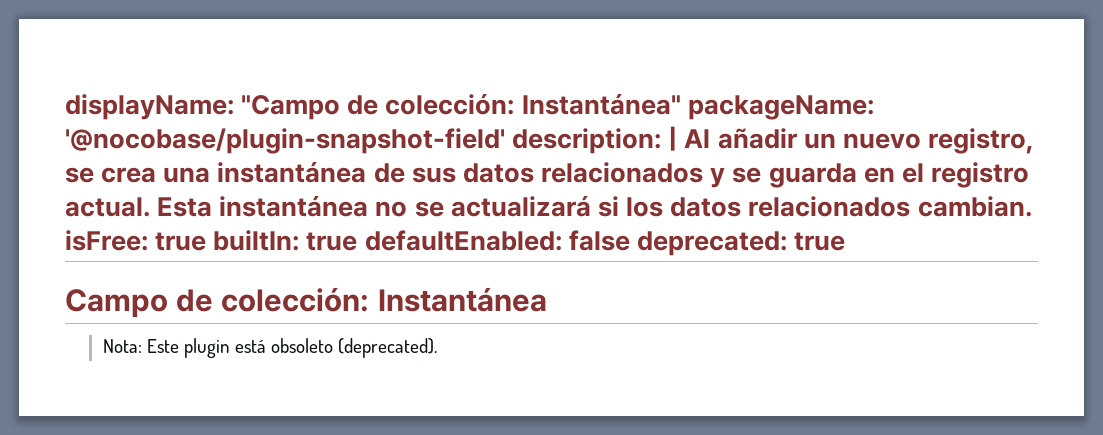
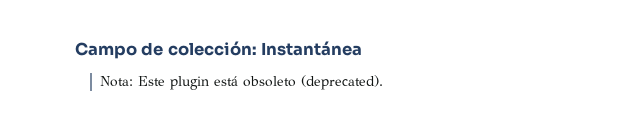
- displayName: "Campo de colección: Instantánea" packageName: '@nocobase/plugin-snapshot-field' description: | Al añadir un nuevo registro, se crea una instantánea de sus datos relacionados y se guarda en el registro actual. Esta instantánea no se actualizará si los datos relacionados cambian. isFree: true builtIn: true defaultEnabled: false deprecated: true

